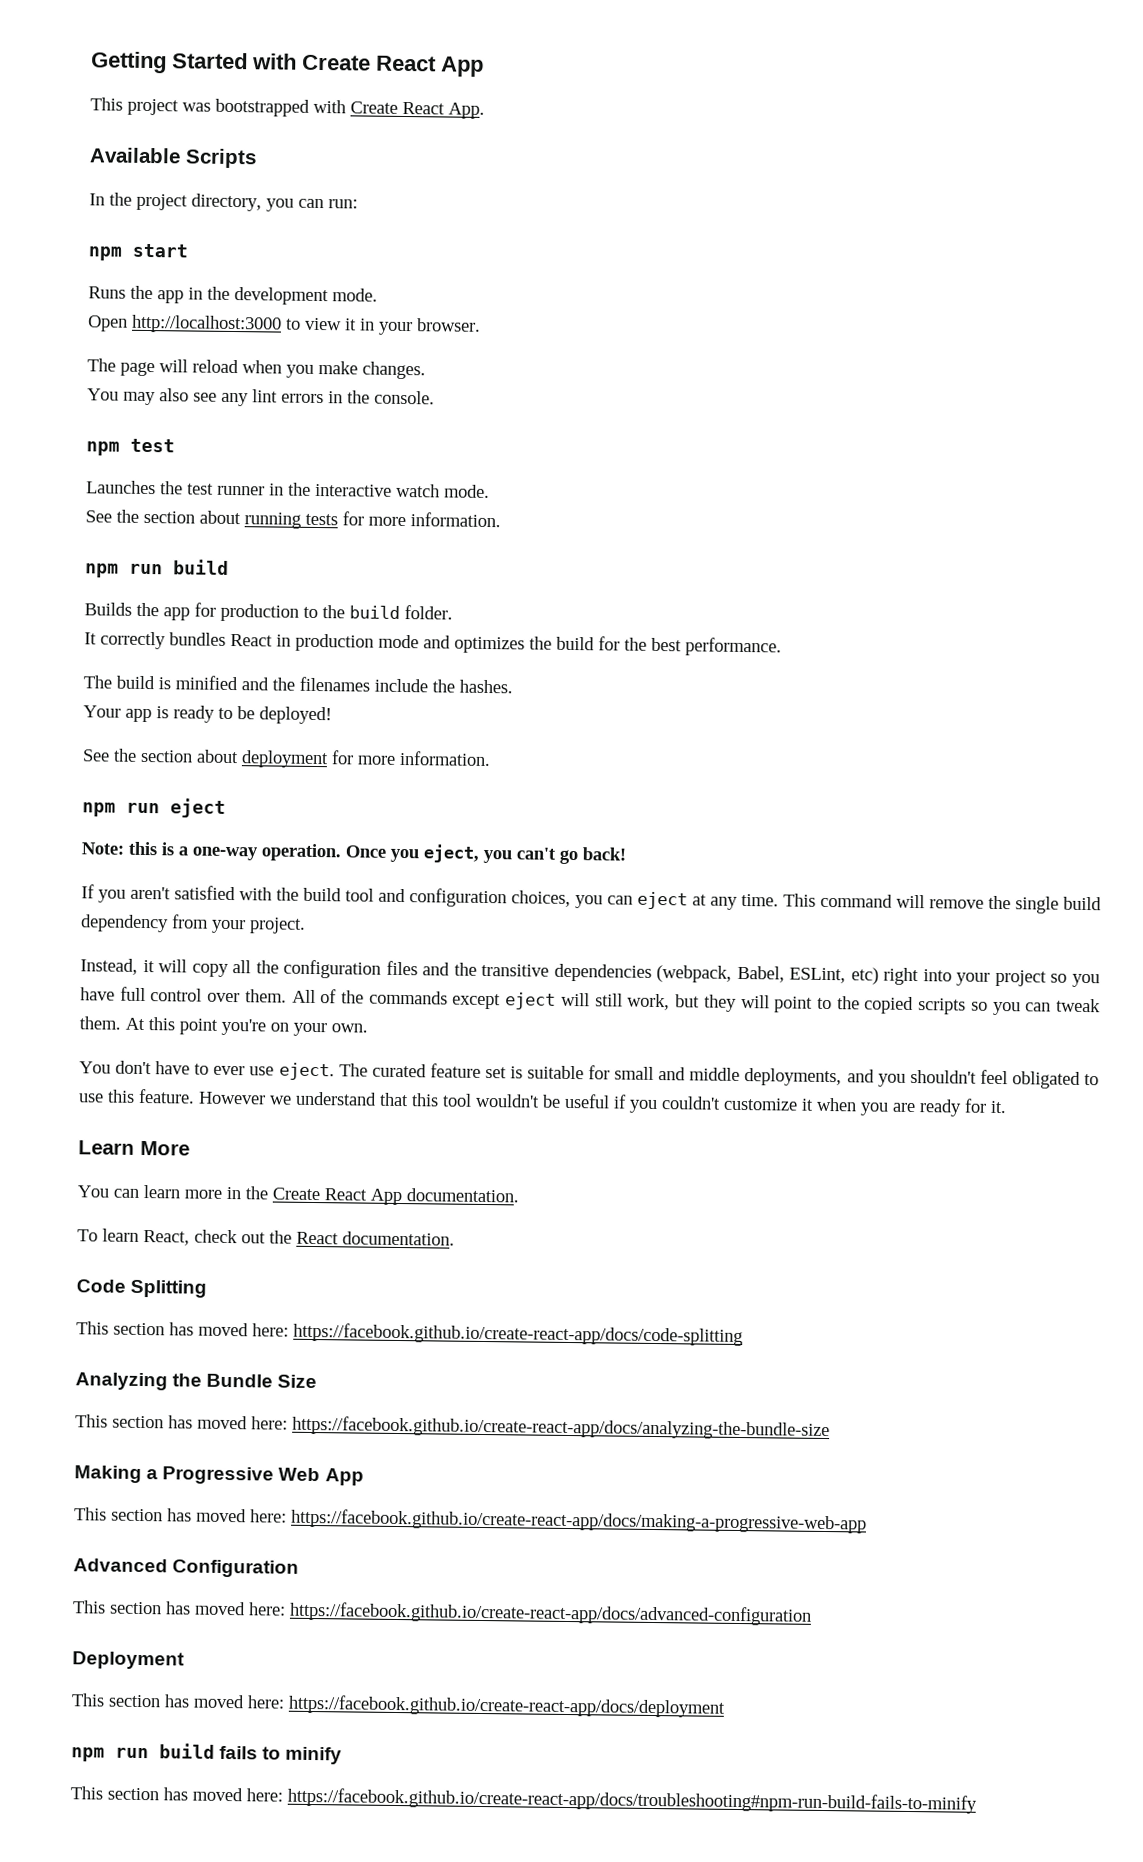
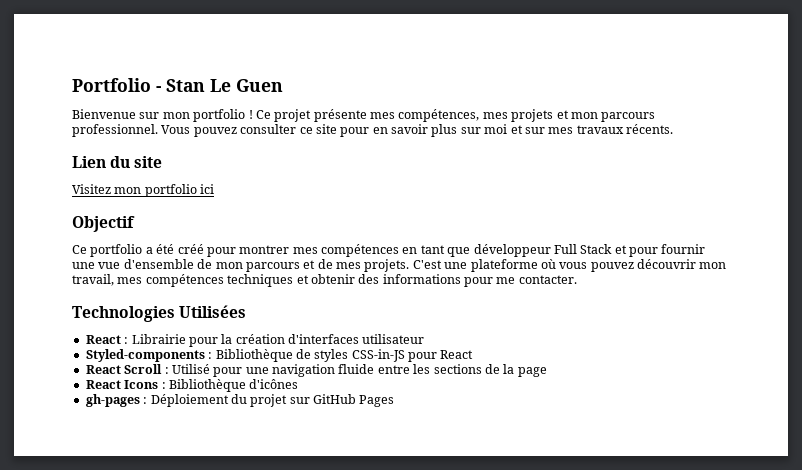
- Getting Started with Create React App
- This project was bootstrapped with Create React App.
- Available Scripts
- In the project directory, you can run:
- npm start
- Runs the app in the development mode.
- Open http://localhost:3000 to view it in your browser.
- The page will reload when you make changes.
- You may also see any lint errors in the console.
- npm test
- Launches the test runner in the interactive watch mode.
- See the section about running tests for more information.
- npm run build
- Builds the app for production to the build folder.
- It correctly bundles React in production mode and optimizes the build for the best performance.
- The build is minified and the filenames include the hashes.
- Your app is ready to be deployed!
- See the section about deployment for more information.
- npm run eject
- Note: this is a one-way operation. Once you eject, you can't go back!
- If you aren't satisfied with the build tool and configuration choices, you can eject at any time. This command will remove the single build dependency from your project.
- Instead, it will copy all the configuration files and the transitive dependencies (webpack, Babel, ESLint, etc) right into your project so you have full control over them. All of the commands except eject will still work, but they will point to the copied scripts so you can tweak them. At this point you're on your own.
- You don't have to ever use eject. The curated feature set is suitable for small and middle deployments, and you shouldn't feel obligated to use this feature. However we understand that this tool wouldn't be useful if you couldn't customize it when you are ready for it.
- Learn More
- You can learn more in the Create React App documentation.
- To learn React, check out the React documentation.
- Code Splitting
- This section has moved here: https://facebook.github.io/create-react-app/docs/code-splitting
- Analyzing the Bundle Size
- This section has moved here: https://facebook.github.io/create-react-app/docs/analyzing-the-bundle-size
- Making a Progressive Web App
- This section has moved here: https://facebook.github.io/create-react-app/docs/making-a-progressive-web-app
- Advanced Configuration
- This section has moved here: https://facebook.github.io/create-react-app/docs/advanced-configuration
- Deployment
- This section has moved here: https://facebook.github.io/create-react-app/docs/deployment
- npm run build fails to minify
- This section has moved here: https://facebook.github.io/create-react-app/docs/troubleshooting#npm-run-build-fails-to-minify
+ Portfolio - Stan Le Guen
+ Bienvenue sur mon portfolio ! Ce projet présente mes compétences, mes projets et mon parcours professionnel. Vous pouvez consulter ce site pour en savoir plus sur moi et sur mes travaux récents.
+ Lien du site
+ Visitez mon portfolio ici
+ Objectif
+ Ce portfolio a été créé pour montrer mes compétences en tant que développeur Full Stack et pour fournir une vue d'ensemble de mon parcours et de mes projets. C'est une plateforme où vous pouvez découvrir mon travail, mes compétences techniques et obtenir des informations pour me contacter.
+ Technologies Utilisées
+ React : Librairie pour la création d'interfaces utilisateur
+ Styled-components : Bibliothèque de styles CSS-in-JS pour React
+ React Scroll : Utilisé pour une navigation fluide entre les sections de la page
+ React Icons : Bibliothèque d'icônes
+ gh-pages : Déploiement du projet sur GitHub Pages

